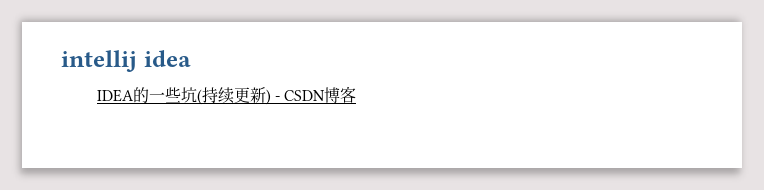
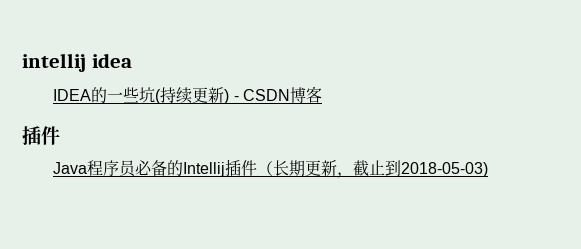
  IDEA的一些坑(持续更新) - CSDN博客
+ 插件
+ Java程序员必备的Intellij插件（长期更新，截止到2018-05-03)

